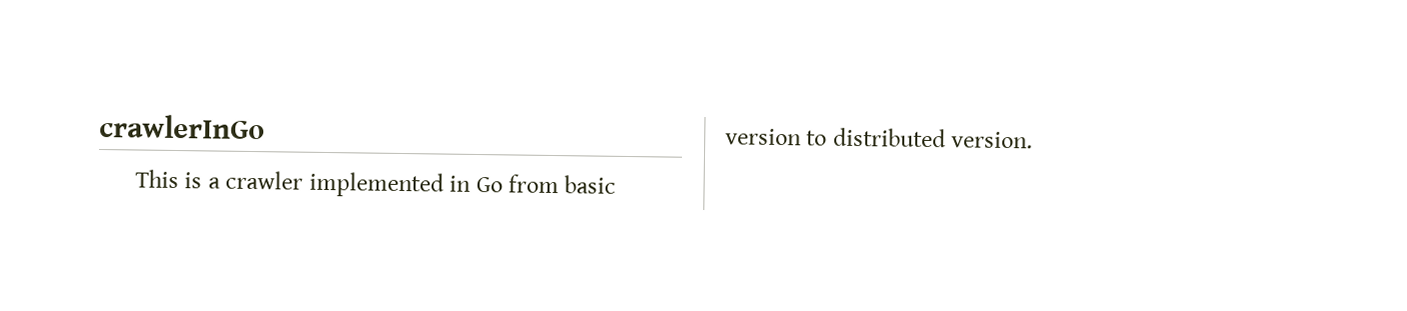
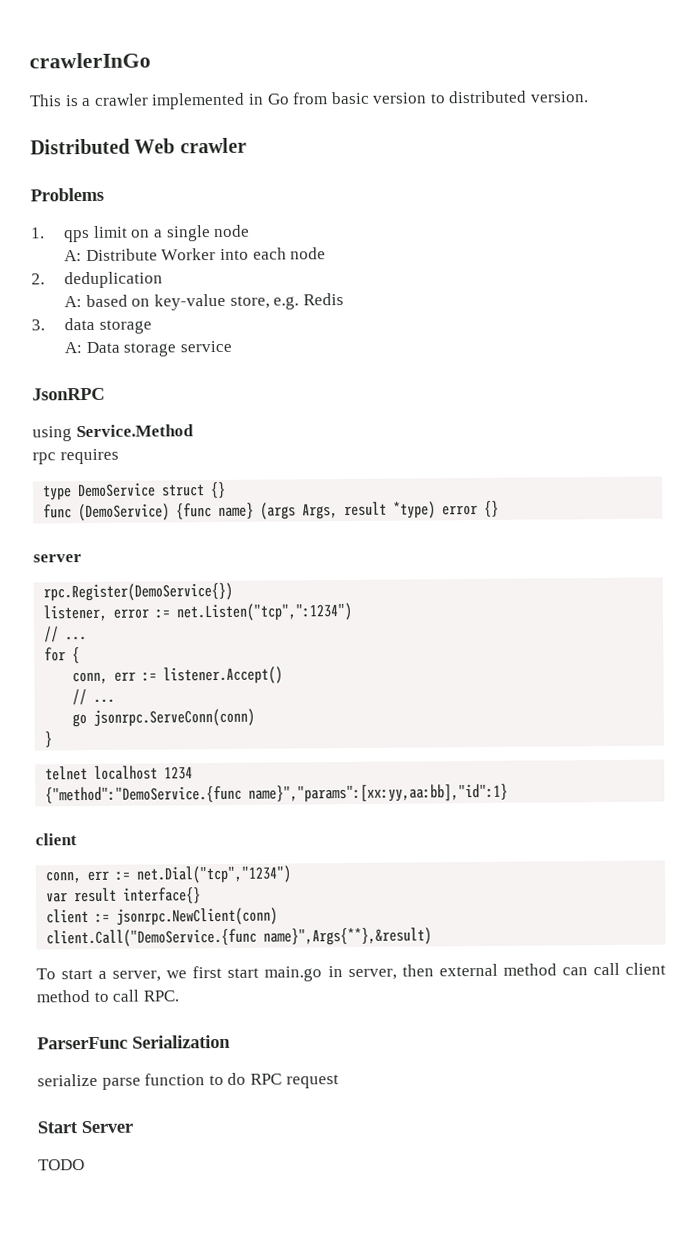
+ Distributed Web crawler
+ Problems
+ 1. qps limit on a single node
+ A: Distribute Worker into each node
+ 2. deduplication
+ A: based on key-value store, e.g. Redis
+ 3. data storage
+ A: Data storage service
+ JsonRPC
+ using Service.Method
+ rpc requires
+ type DemoService struct {}
+ func (DemoService) {func name} (args Args, result *type) error {}
+ server
+ rpc.Register(DemoService{})
+ listener, error := net.Listen("tcp",":1234")
+ // ...
+ for {
+ conn, err := listener.Accept()
+ // ...
+ go jsonrpc.ServeConn(conn)
+ }
+ telnet localhost 1234
+ {"method":"DemoService.{func name}","params":[xx:yy,aa:bb],"id":1}
+ client
+ conn, err := net.Dial("tcp","1234")
+ var result interface{}
+ client := jsonrpc.NewClient(conn)
+ client.Call("DemoService.{func name}",Args{**},&result)
+ To start a server, we first start main.go in server, then external method can call client method to call RPC.
+ ParserFunc Serialization
+ serialize parse function to do RPC request
+ Start Server
+ TODO

